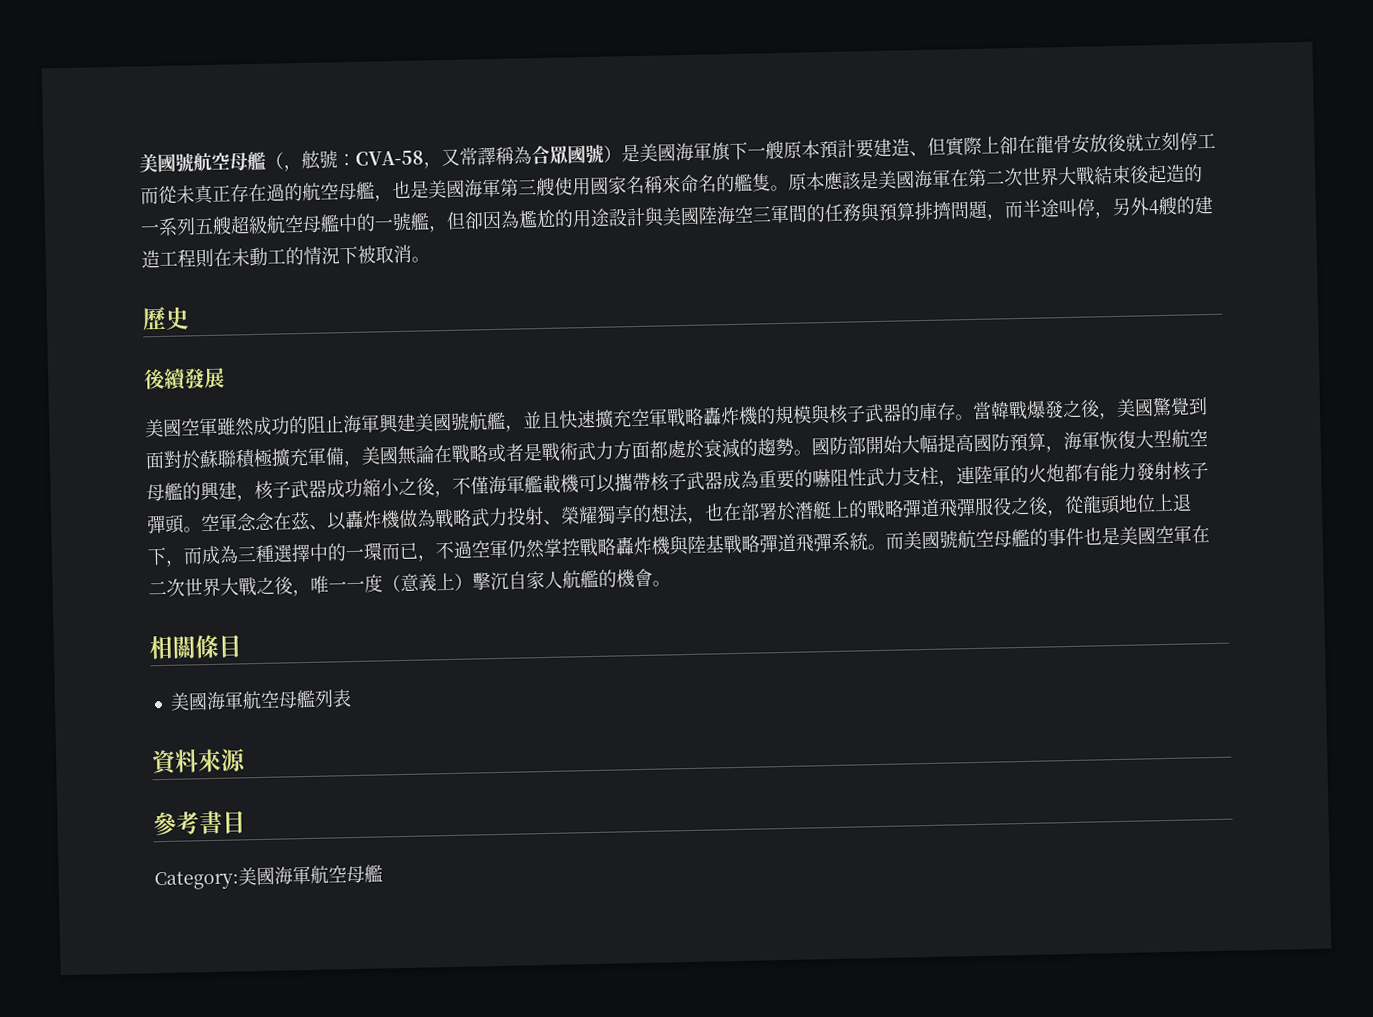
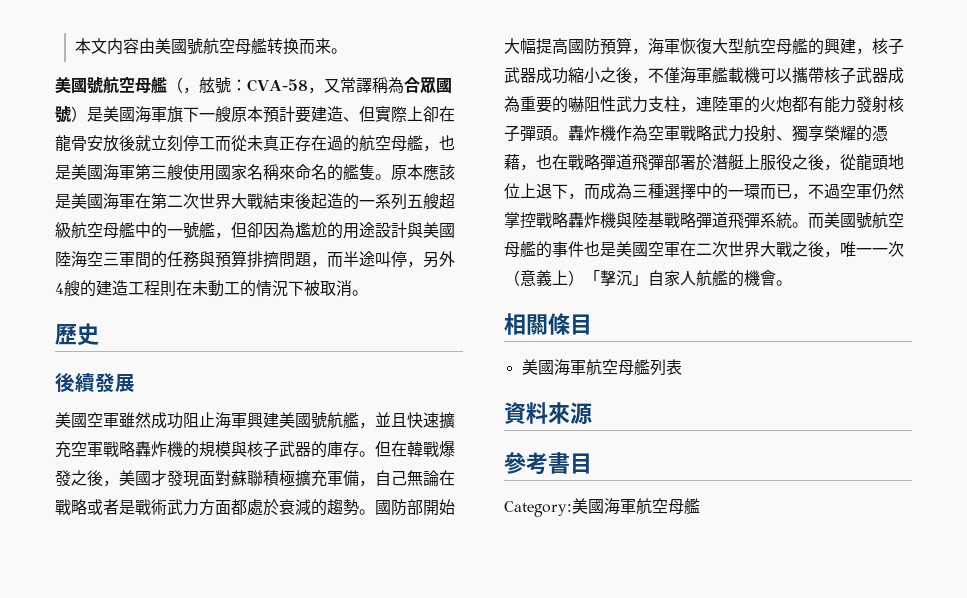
+ 本文内容由美國號航空母艦转换而来。
- 美國空軍雖然成功的阻止海軍興建美國號航艦，並且快速擴充空軍戰略轟炸機的規模與核子武器的庫存。
+ 美國空軍雖然成功阻止海軍興建美國號航艦，並且快速擴充空軍戰略轟炸機的規模與核子武器的庫存。
- 當韓戰爆發之後，美國驚覺到面對於蘇聯積極擴充軍備，美國無論在戰略或者是戰術武力方面都處於衰減的趨勢。
+ 但在韓戰爆發之後，美國才發現面對蘇聯積極擴充軍備，自己無論在戰略或者是戰術武力方面都處於衰減的趨勢。
- 空軍念念在茲、以轟炸機做為戰略武力投射、榮耀獨享的想法，也在部署於潛艇上的戰略彈道飛彈服役之後，從龍頭地位上退下，而成為三種選擇中的一環而已，不過空軍仍然掌控戰略轟炸機與陸基戰略彈道飛彈系統。
+ 轟炸機作為空軍戰略武力投射、獨享榮耀的憑藉，也在戰略彈道飛彈部署於潛艇上服役之後，從龍頭地位上退下，而成為三種選擇中的一環而已，不過空軍仍然掌控戰略轟炸機與陸基戰略彈道飛彈系統。
- 而美國號航空母艦的事件也是美國空軍在二次世界大戰之後，唯一一度（意義上）擊沉自家人航艦的機會。
+ 而美國號航空母艦的事件也是美國空軍在二次世界大戰之後，唯一一次（意義上）「擊沉」自家人航艦的機會。

